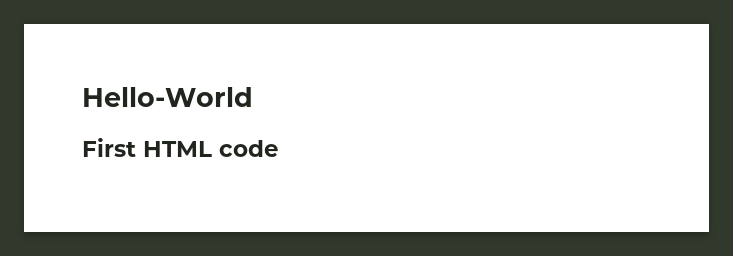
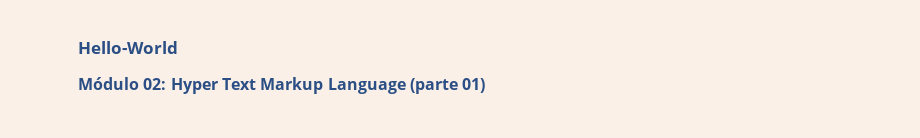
- First HTML code
+ Módulo 02: Hyper Text Markup Language (parte 01)

